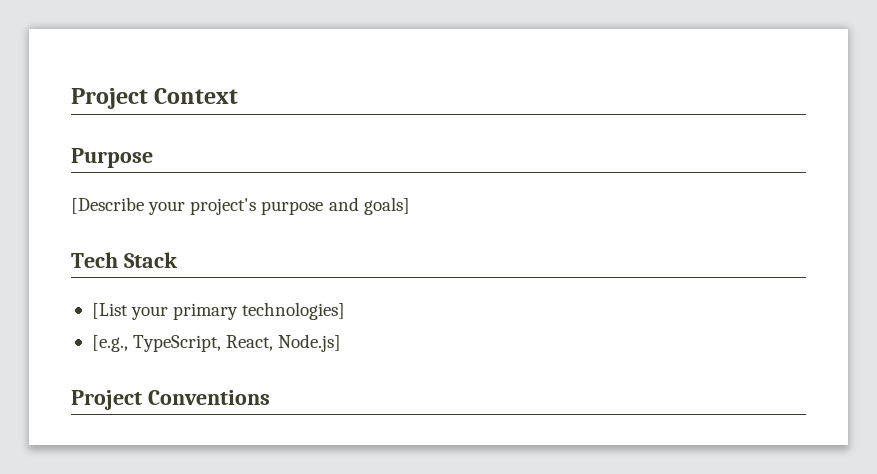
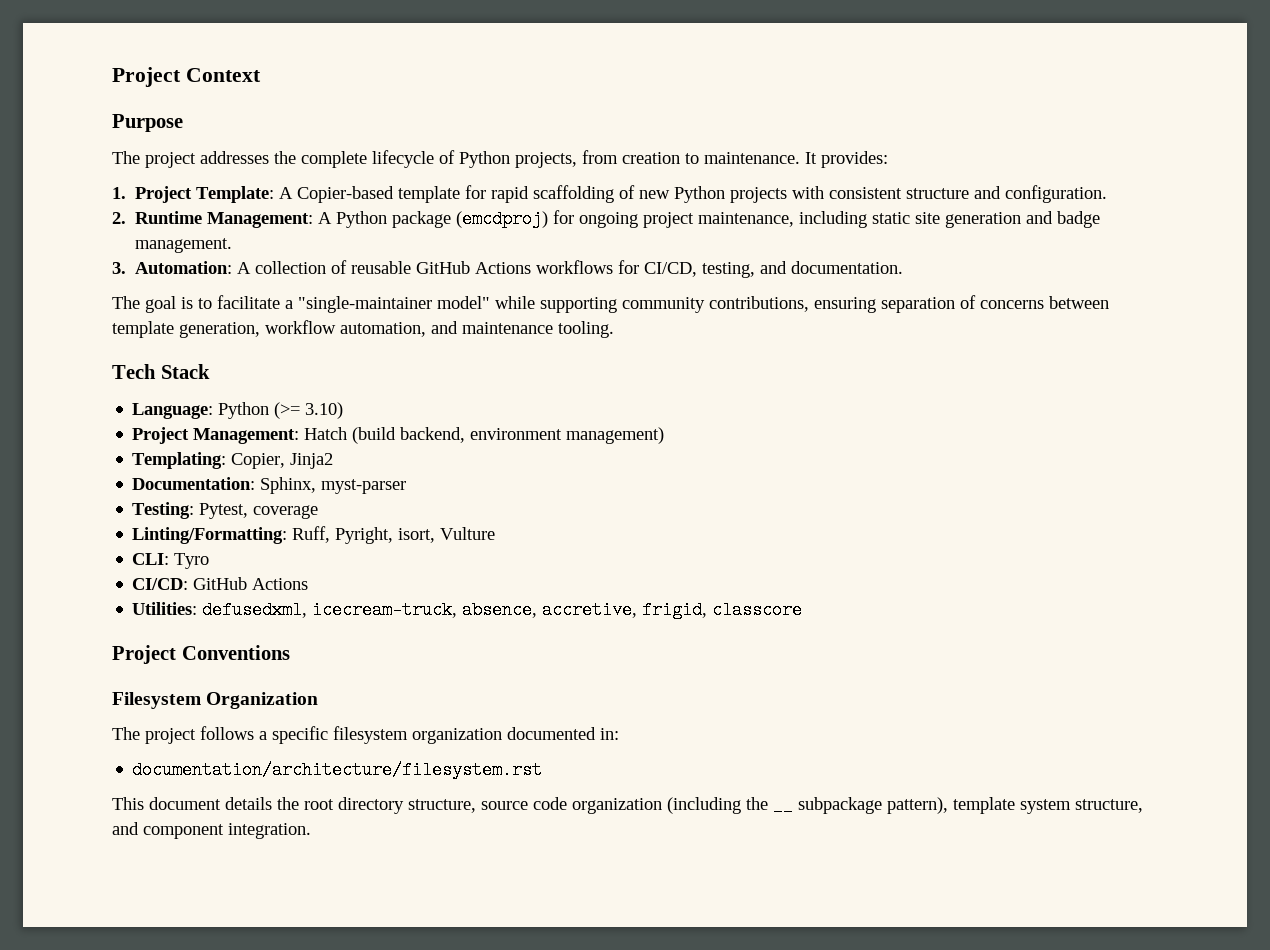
- [Describe your project's purpose and goals]
+ The project addresses the complete lifecycle of Python projects, from creation to maintenance. It provides:
+ 1. Project Template: A Copier-based template for rapid scaffolding of new Python projects with consistent structure and configuration.
+ 2. Runtime Management: A Python package (emcdproj) for ongoing project maintenance, including static site generation and badge management.
+ 3. Automation: A collection of reusable GitHub Actions workflows for CI/CD, testing, and documentation.
+ The goal is to facilitate a "single-maintainer model" while supporting community contributions, ensuring separation of concerns between template generation, workflow automation, and maintenance tooling.
  Tech Stack
- [List your primary technologies]
- [e.g., TypeScript, React, Node.js]
+ Language: Python (>= 3.10)
+ Project Management: Hatch (build backend, environment management)
+ Templating: Copier, Jinja2
+ Documentation: Sphinx, myst-parser
+ Testing: Pytest, coverage
+ Linting/Formatting: Ruff, Pyright, isort, Vulture
+ CLI: Tyro
+ CI/CD: GitHub Actions
+ Utilities: defusedxml, icecream-truck, absence, accretive, frigid, classcore
  Project Conventions
+ Filesystem Organization
+ The project follows a specific filesystem organization documented in:
+ documentation/architecture/filesystem.rst
+ This document details the root directory structure, source code organization (including the __ subpackage pattern), template system structure, and component integration.

